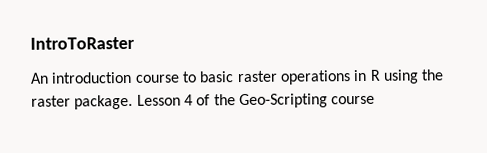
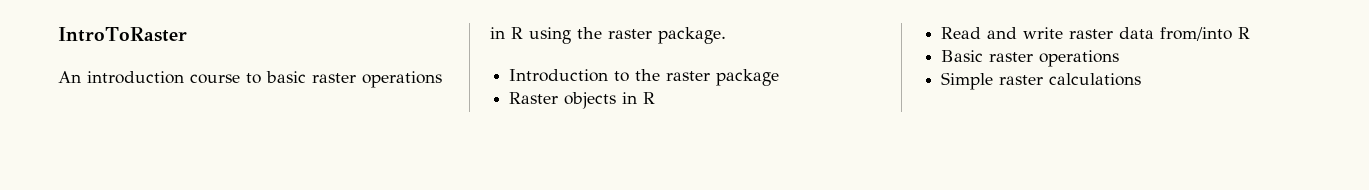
- An introduction course to basic raster operations in R using the raster package. Lesson 4 of the Geo-Scripting course
+ An introduction course to basic raster operations in R using the raster package.
+ Introduction to the raster package
+ Raster objects in R
+ Read and write raster data from/into R
+ Basic raster operations
+ Simple raster calculations

